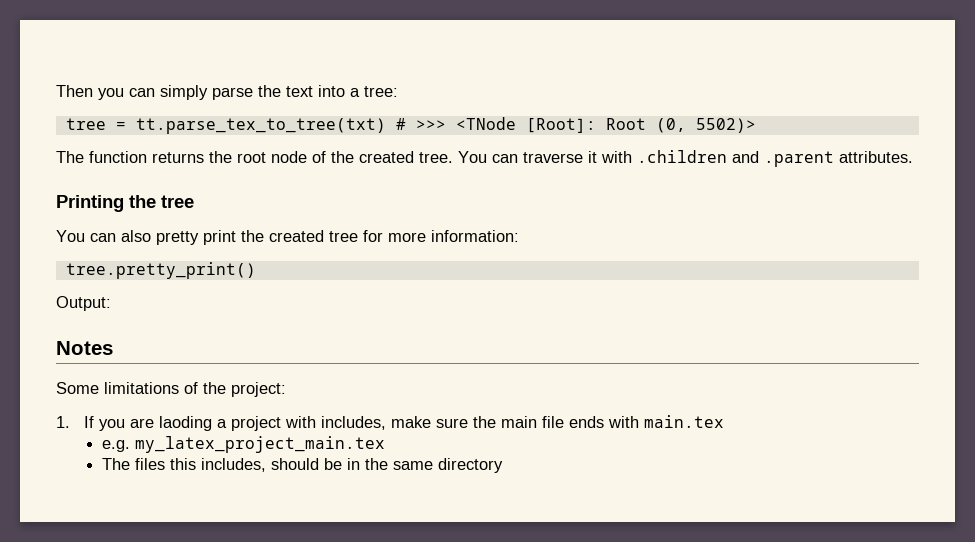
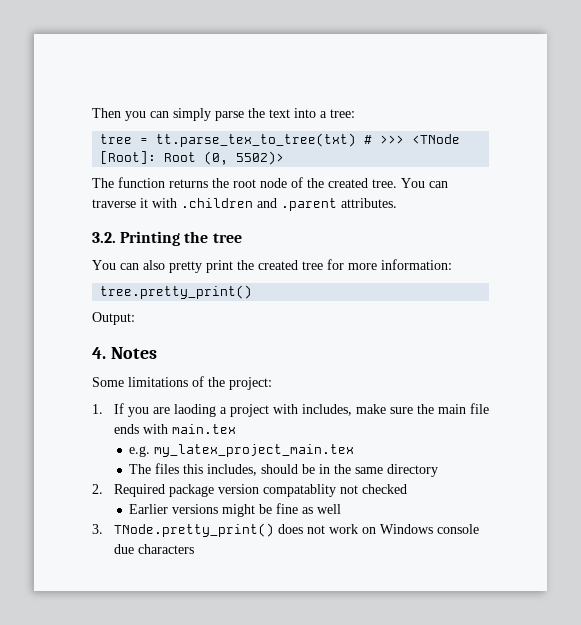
- Printing the tree
+ 3.2. Printing the tree
- Notes
+ 4. Notes
+ 2. Required package version compatablity not checked
+ Earlier versions might be fine as well
+ 3. TNode.pretty_print() does not work on Windows console due characters

